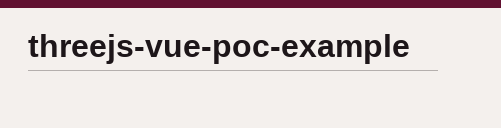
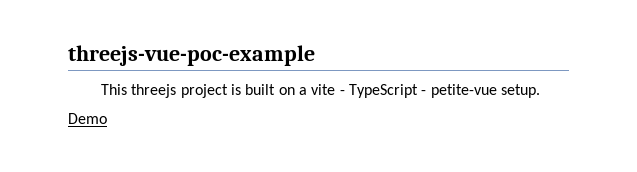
+ This threejs project is built on a vite - TypeScript - petite-vue setup.
+ Demo

